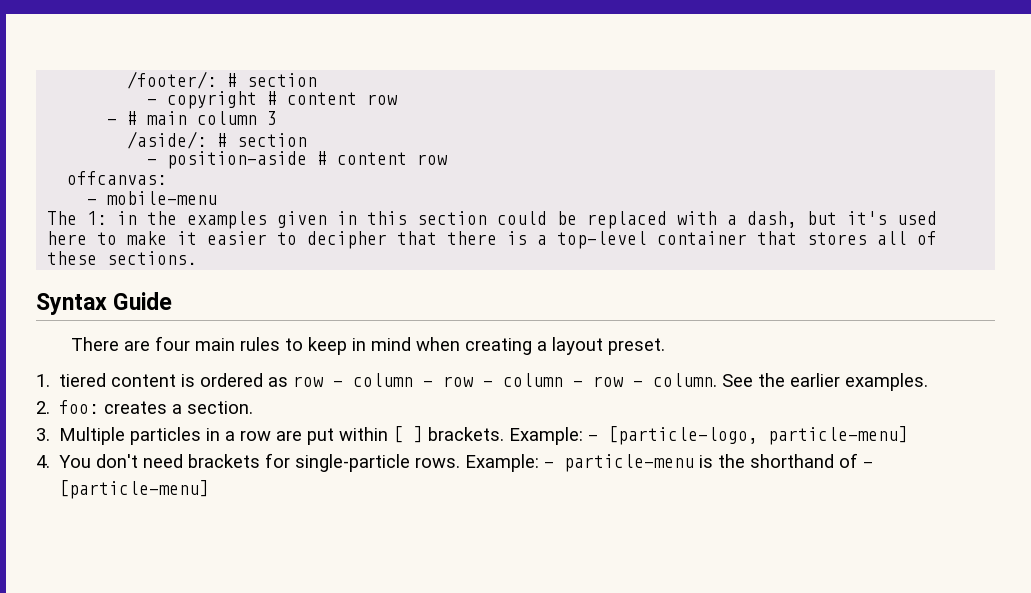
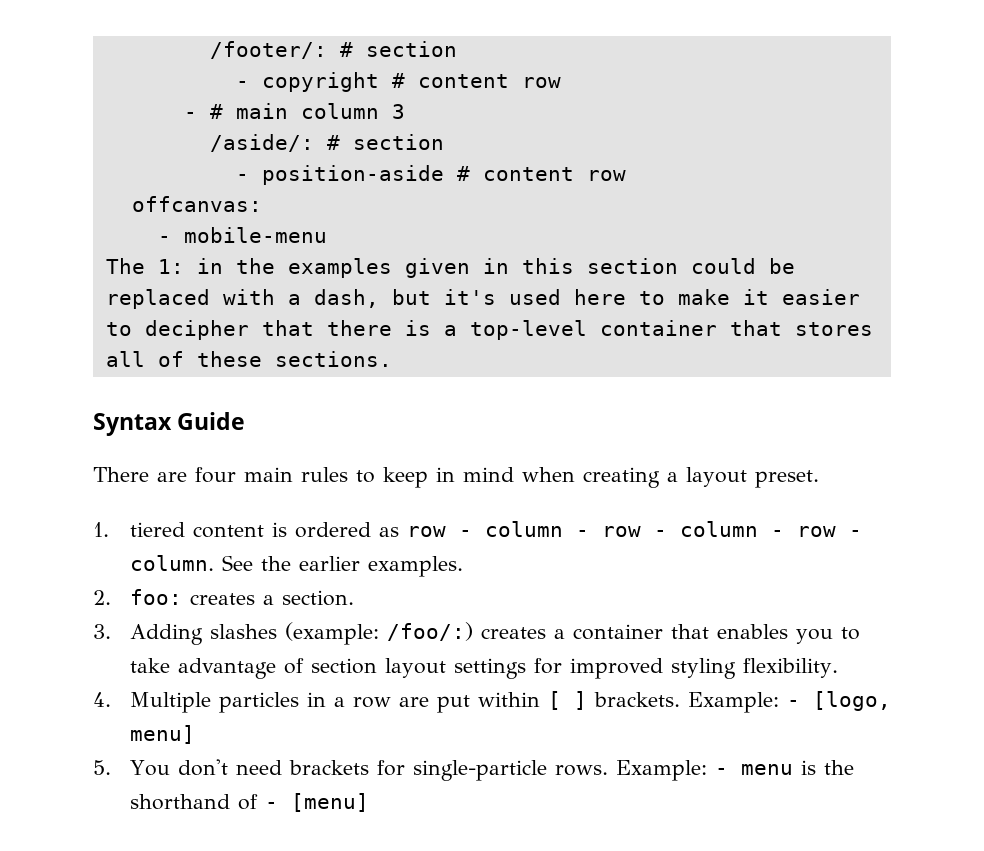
- 3. Multiple particles in a row are put within [ ] brackets.
+ 3. Adding slashes (example: /foo/:) creates a container that enables you to take advantage of section layout settings for improved styling flexibility.
+ 4. Multiple particles in a row are put within [ ] brackets.
- Example: - [particle-logo, particle-menu]
- 4. You don't need brackets for single-particle rows.
+ Example: - [logo, menu]
+ 5. You don't need brackets for single-particle rows.
- Example: - particle-menu is the shorthand of - [particle-menu]
+ Example: - menu is the shorthand of - [menu]

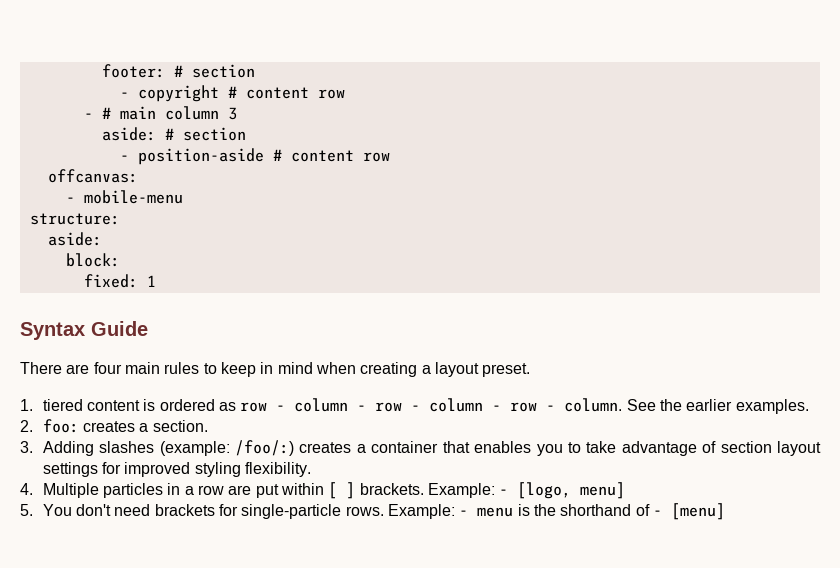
- /footer/: # section
+ footer: # section
- /aside/: # section
+ aside: # section
- The 1: in the examples given in this section could be replaced with a dash, but it's used here to make it easier to decipher that there is a top-level container that stores all of these sections.
+ structure:
+ aside:
+ block:
+ fixed: 1

